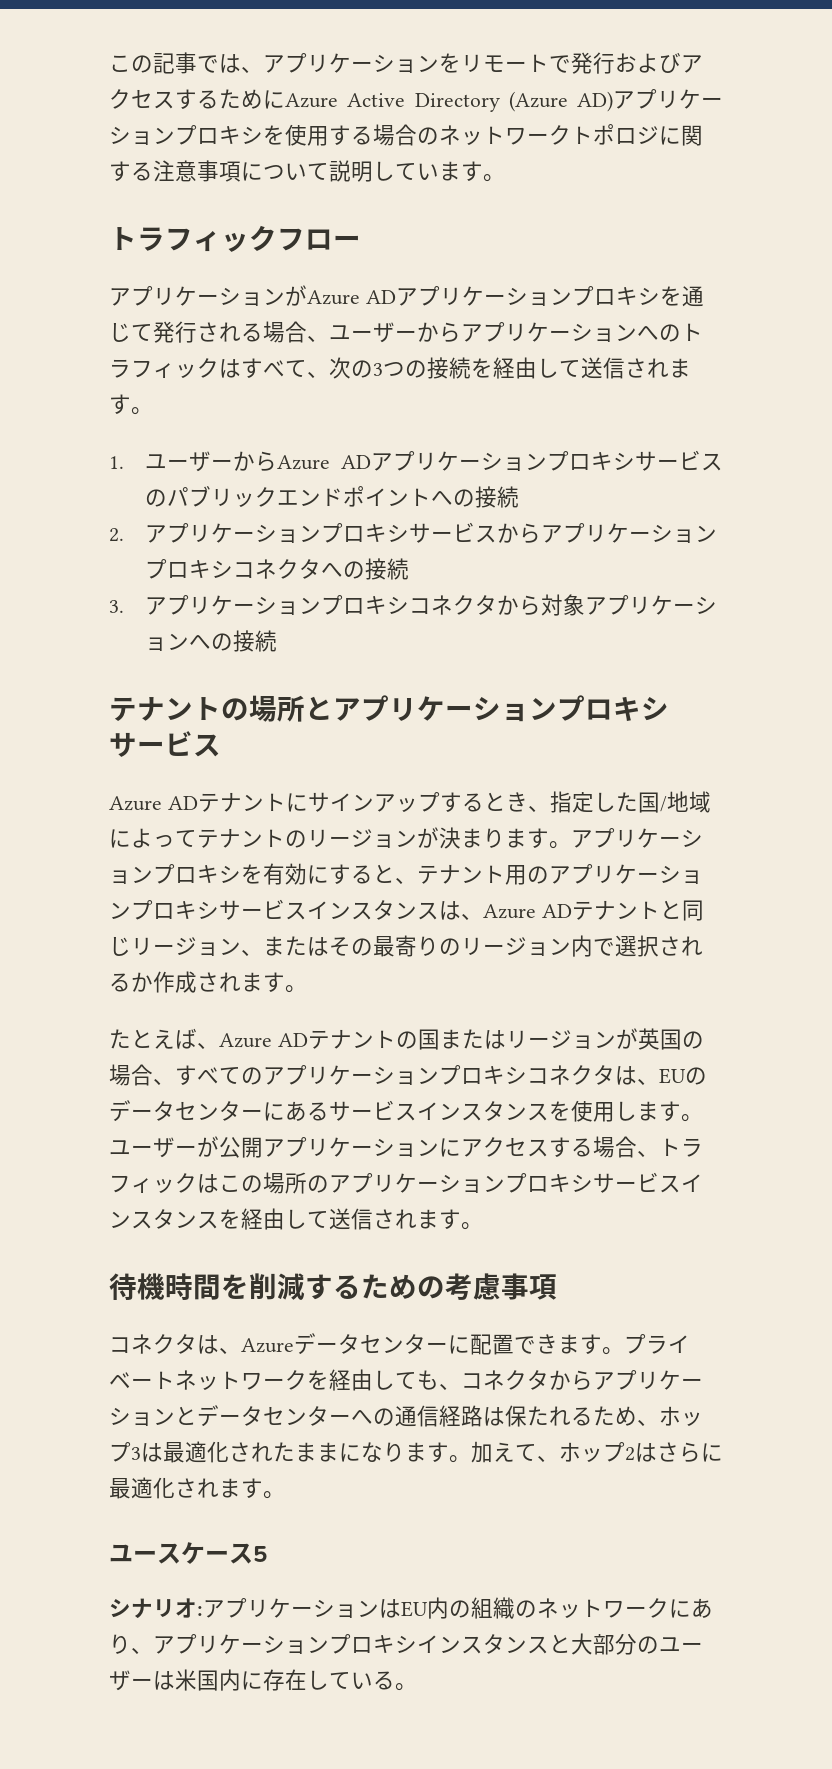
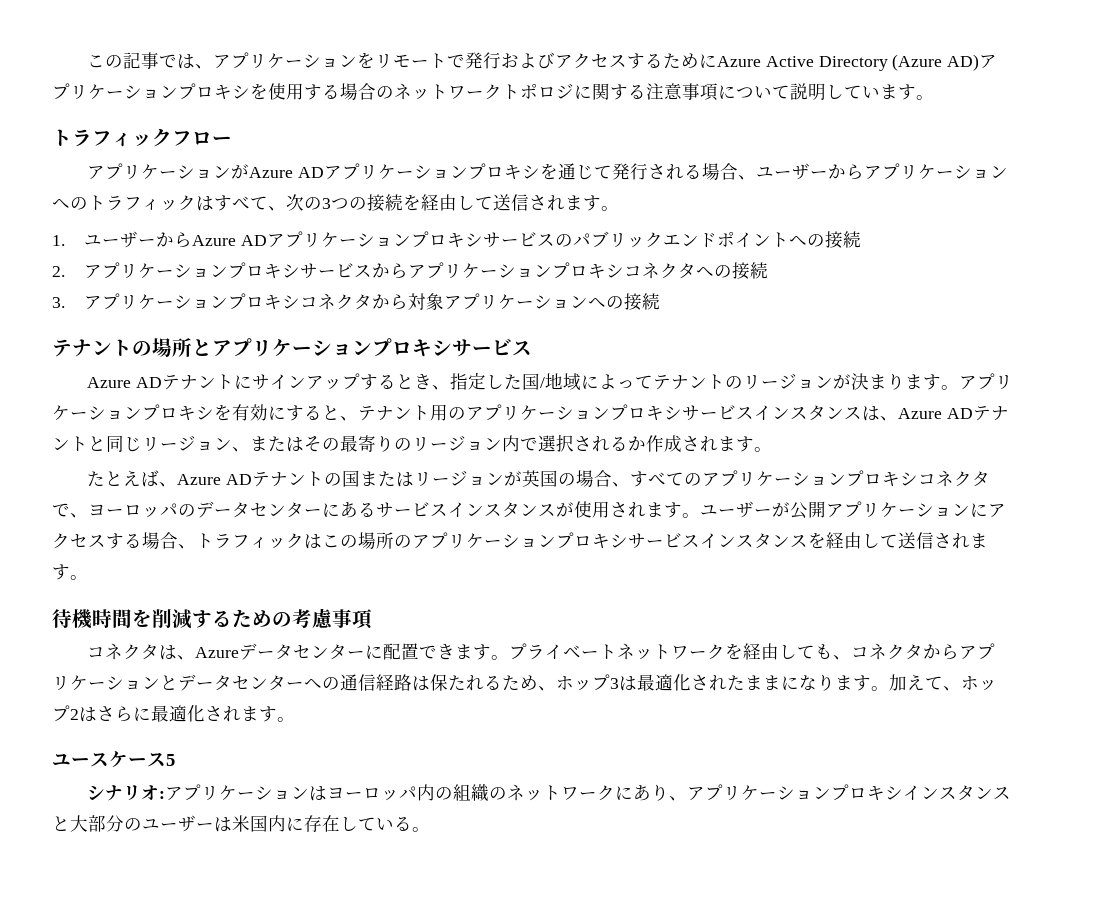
- たとえば、Azure ADテナントの国またはリージョンが英国の場合、すべてのアプリケーションプロキシコネクタは、EUのデータセンターにあるサービスインスタンスを使用します。
+ たとえば、Azure ADテナントの国またはリージョンが英国の場合、すべてのアプリケーションプロキシコネクタで、ヨーロッパのデータセンターにあるサービスインスタンスが使用されます。
- シナリオ:アプリケーションはEU内の組織のネットワークにあり、アプリケーションプロキシインスタンスと大部分のユーザーは米国内に存在している。
+ シナリオ:アプリケーションはヨーロッパ内の組織のネットワークにあり、アプリケーションプロキシインスタンスと大部分のユーザーは米国内に存在している。

